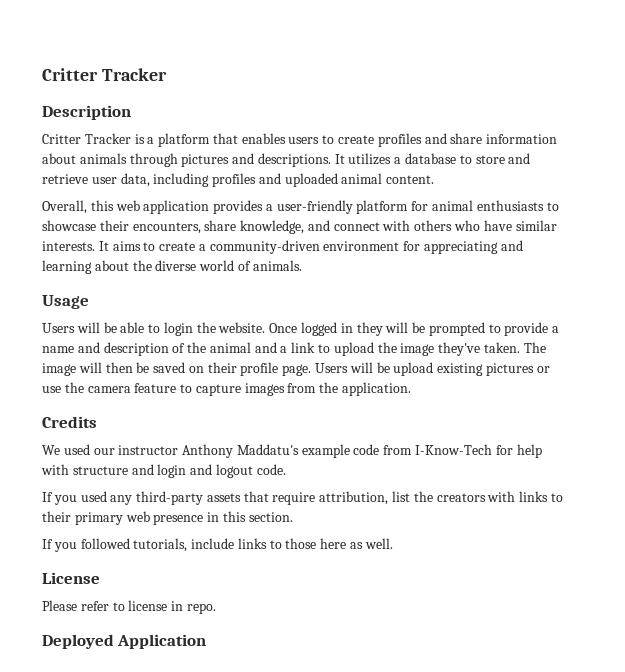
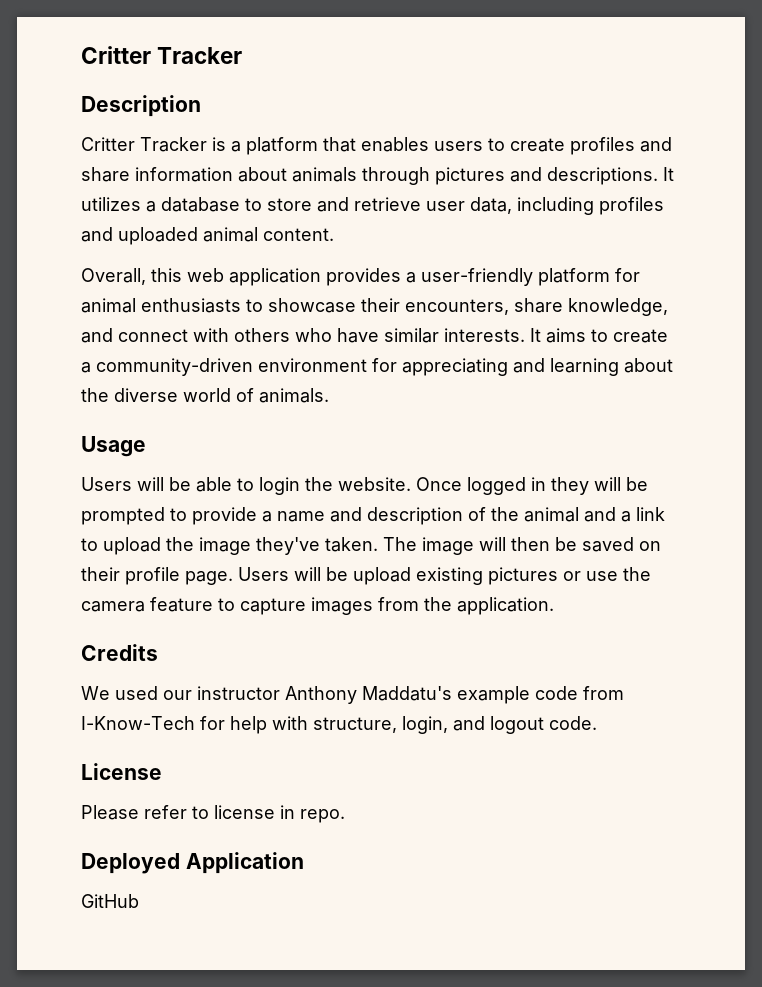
- We used our instructor Anthony Maddatu's example code from I-Know-Tech for help with structure and login and logout code.
+ We used our instructor Anthony Maddatu's example code from I-Know-Tech for help with structure, login, and logout code.
- If you used any third-party assets that require attribution, list the creators with links to their primary web presence in this section.
- If you followed tutorials, include links to those here as well.
+ GitHub

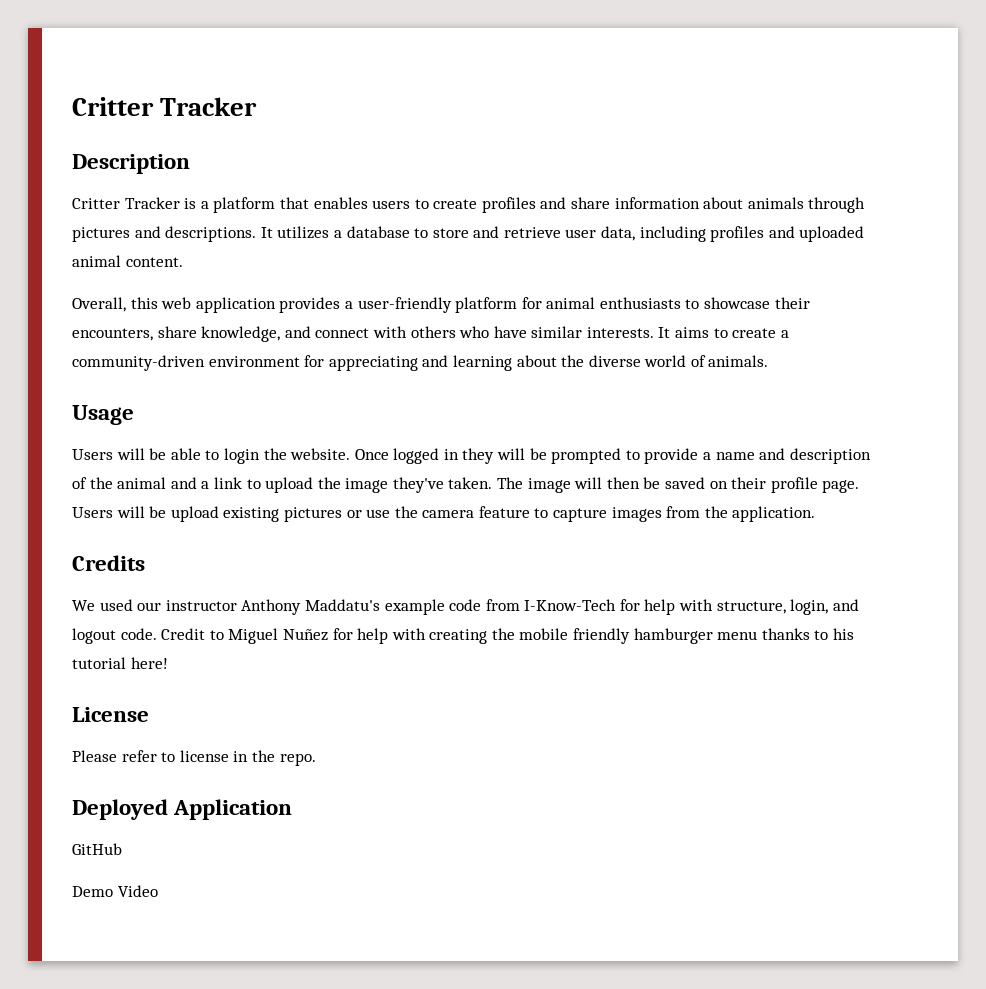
+ Credit to Miguel Nuñez for help with creating the mobile friendly hamburger menu thanks to his tutorial here!
- Please refer to license in repo.
+ Please refer to license in the repo.
+ Demo Video

